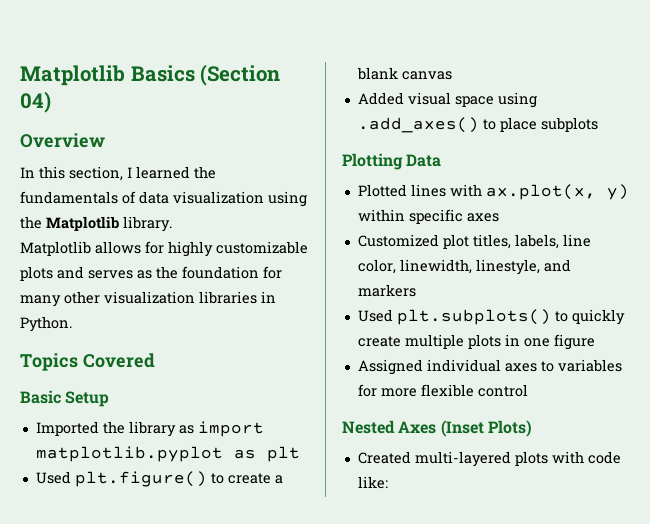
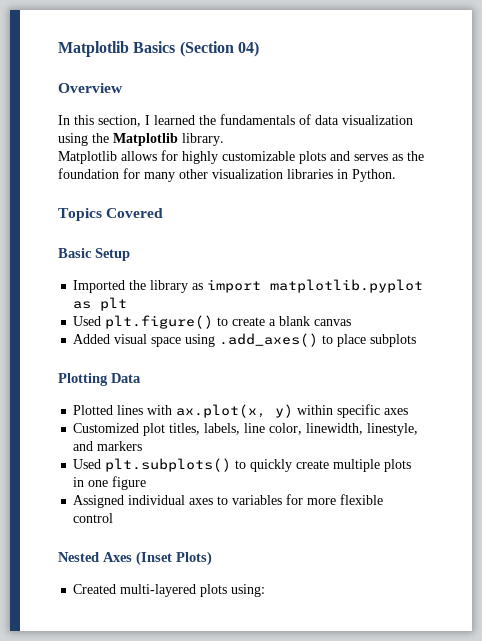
- Created multi-layered plots with code like:
+ Created multi-layered plots using:

